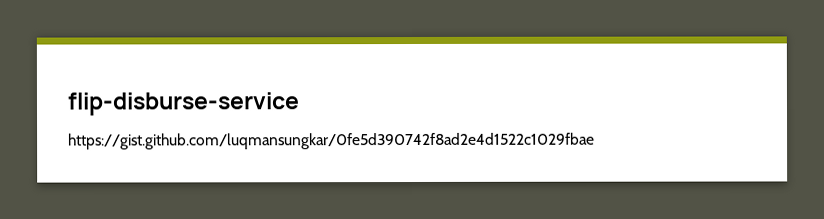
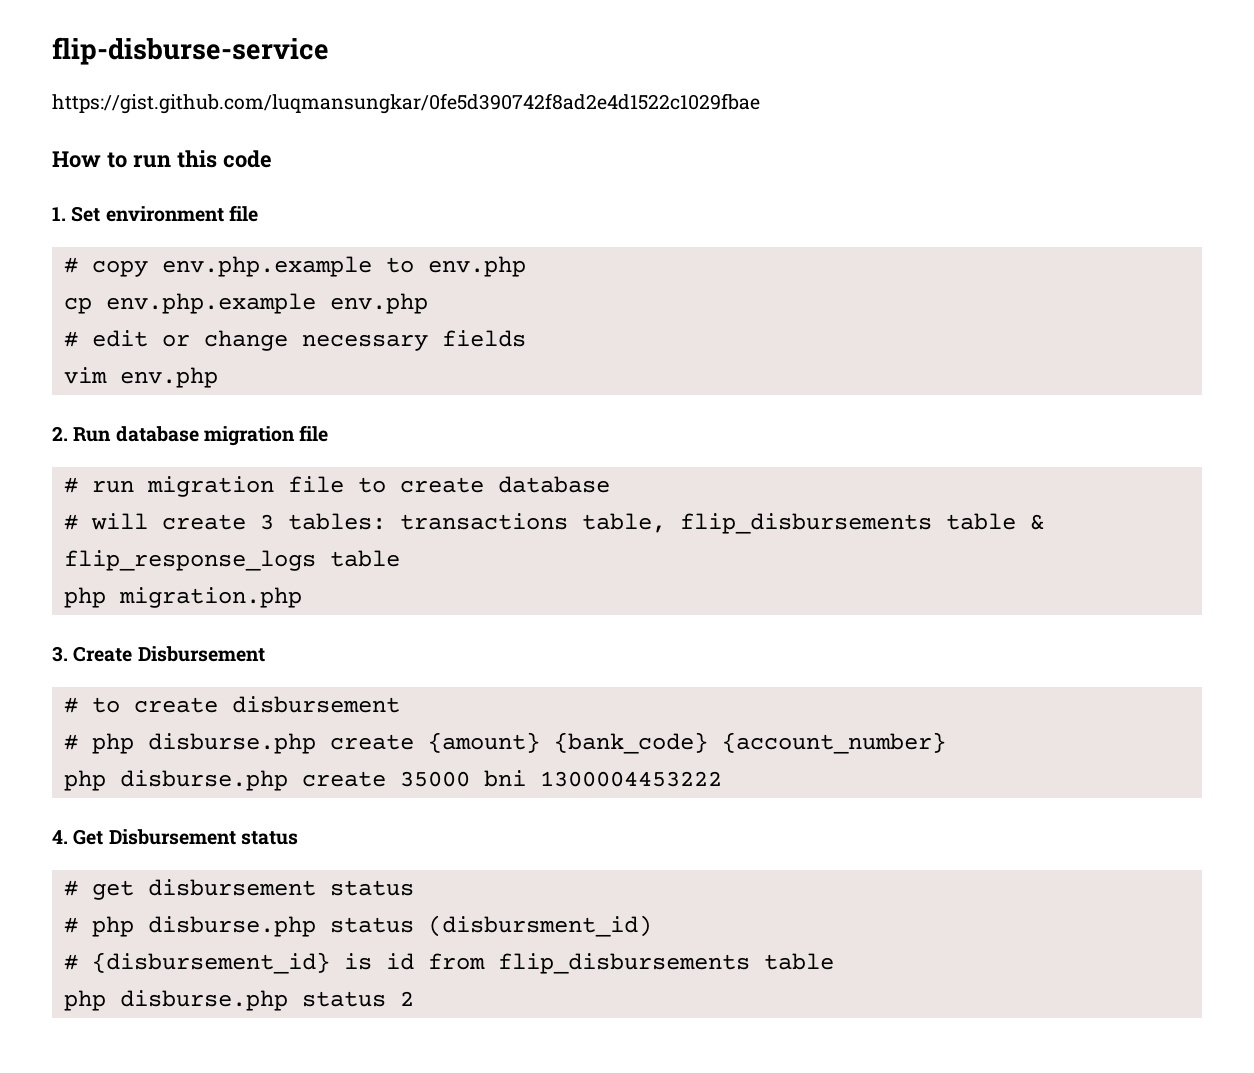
+ How to run this code
+ 1. Set environment file
+ # copy env.php.example to env.php
+ cp env.php.example env.php
+ # edit or change necessary fields
+ vim env.php
+ 2. Run database migration file
+ # run migration file to create database
+ # will create 3 tables: transactions table, flip_disbursements table & flip_response_logs table
+ php migration.php
+ 3. Create Disbursement
+ # to create disbursement
+ # php disburse.php create {amount} {bank_code} {account_number}
+ php disburse.php create 35000 bni 1300004453222
+ 4. Get Disbursement status
+ # get disbursement status
+ # php disburse.php status (disbursment_id)
+ # {disbursement_id} is id from flip_disbursements table
+ php disburse.php status 2

